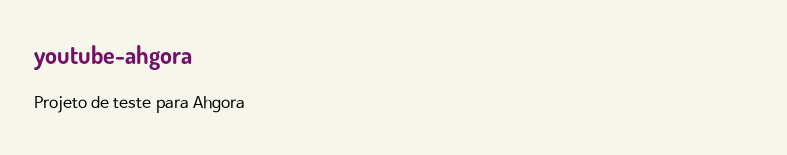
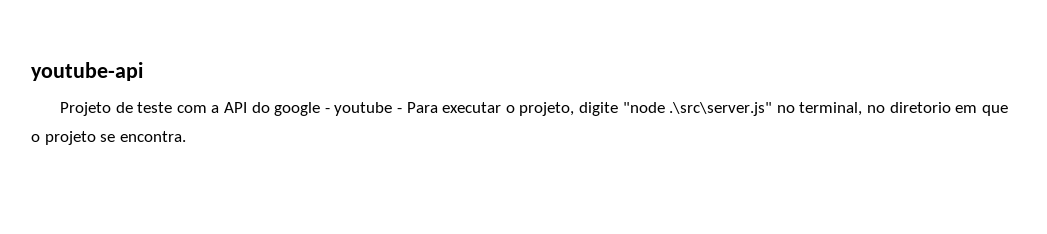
- youtube-ahgora
+ youtube-api
- Projeto de teste para Ahgora
+ Projeto de teste com a API do google - youtube - Para executar o projeto, digite "node .\src\server.js" no terminal, no diretorio em que o projeto se encontra.

